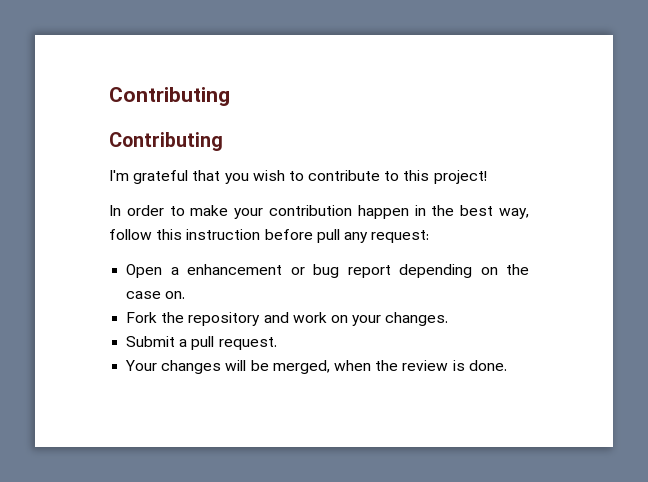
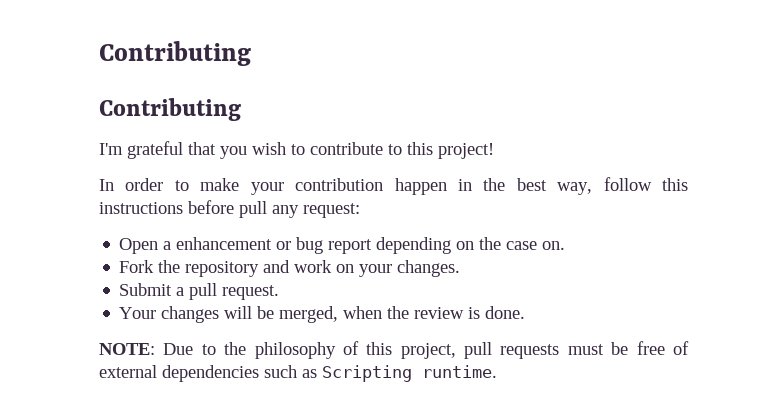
- In order to make your contribution happen in the best way, follow this instruction before pull any request:
+ In order to make your contribution happen in the best way, follow this instructions before pull any request:
+ NOTE: Due to the philosophy of this project, pull requests must be free of external dependencies such as Scripting runtime.

